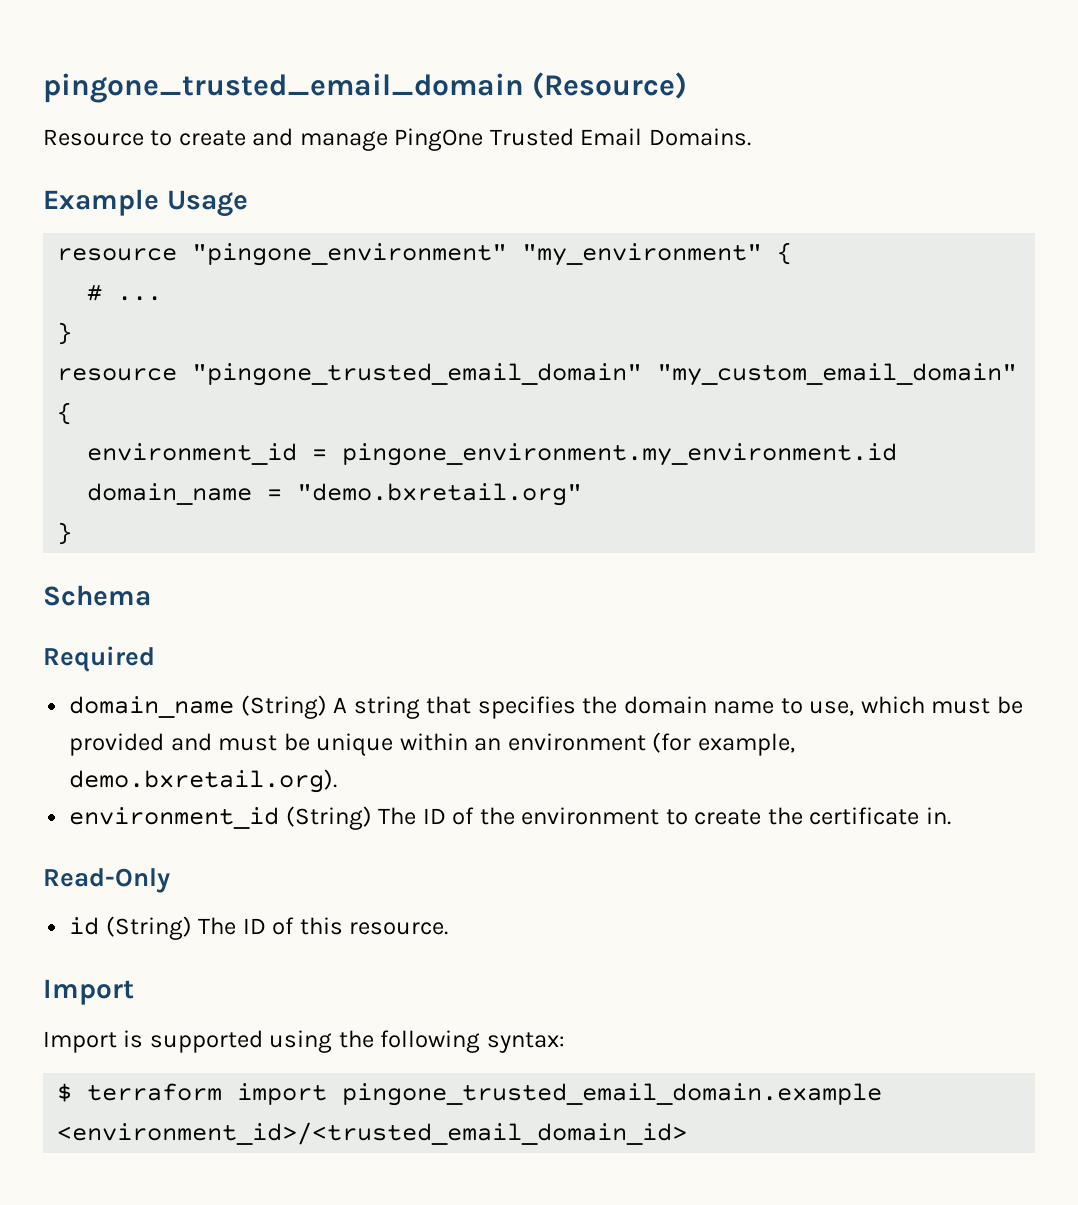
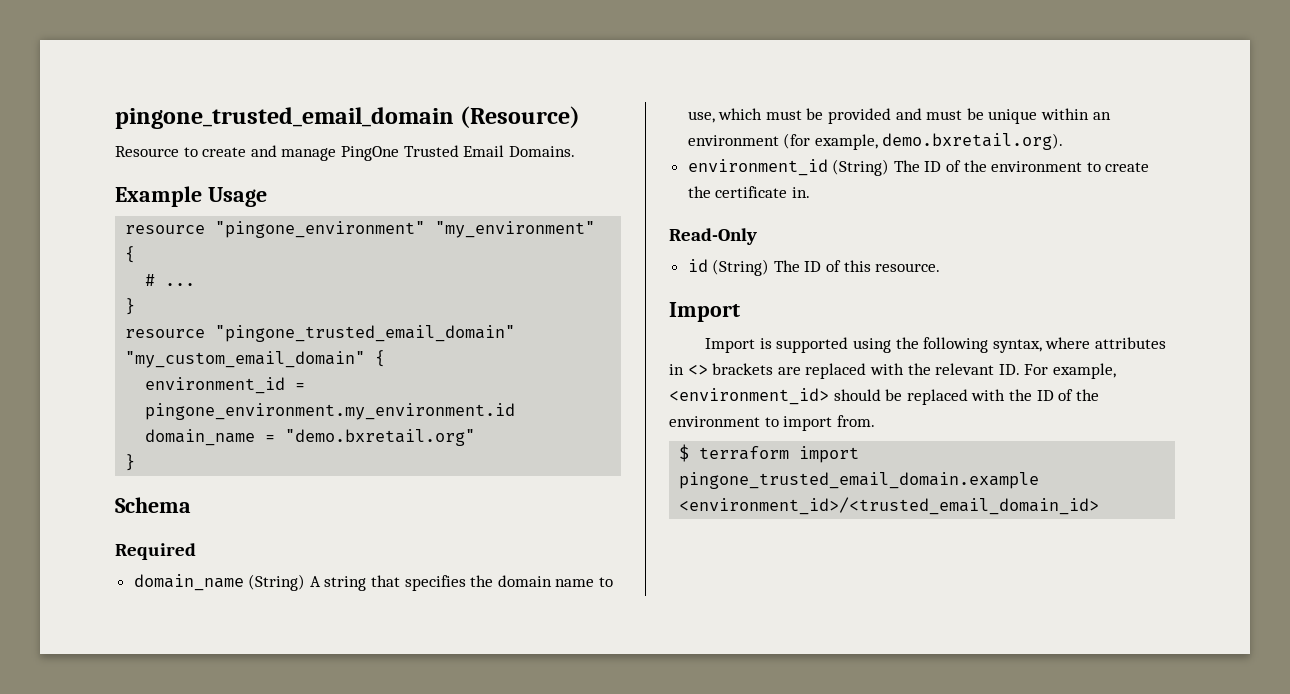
- Import is supported using the following syntax:
+ Import is supported using the following syntax, where attributes in <> brackets are replaced with the relevant ID. For example, <environment_id> should be replaced with the ID of the environment to import from.

